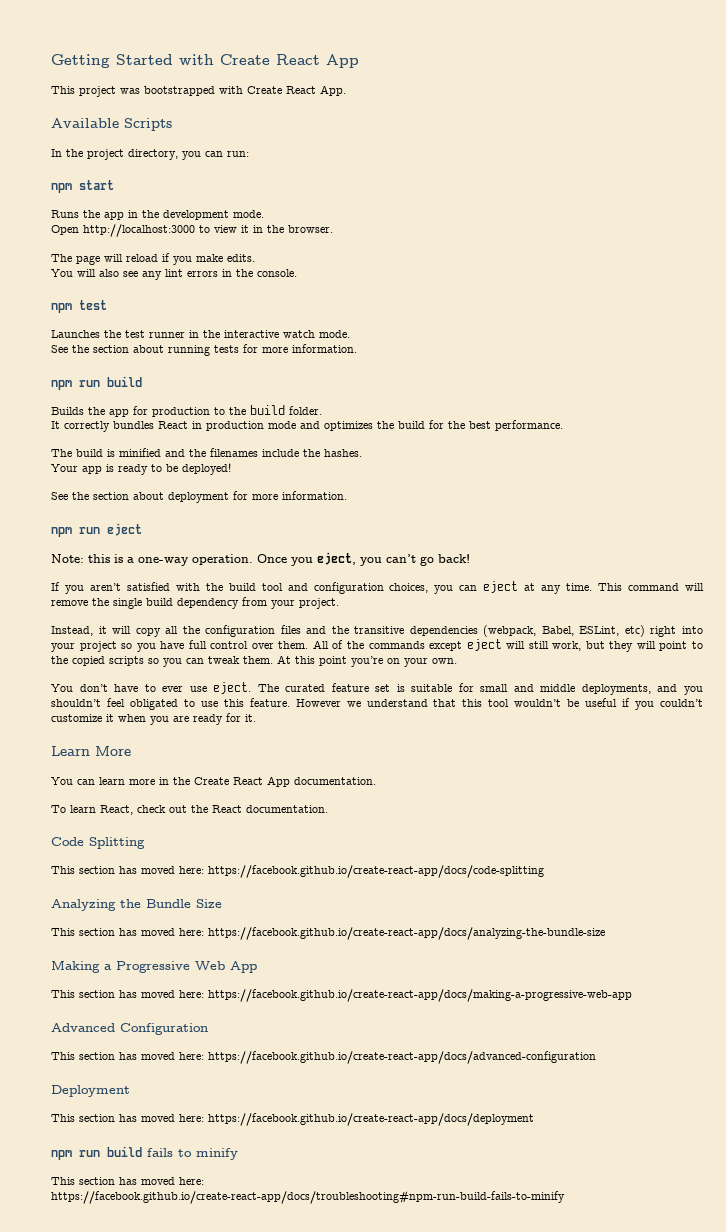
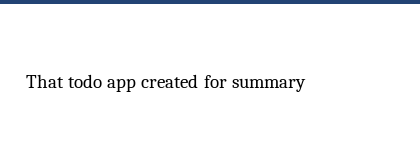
- Getting Started with Create React App
- This project was bootstrapped with Create React App.
- Available Scripts
- In the project directory, you can run:
- npm start
- Runs the app in the development mode.
- Open http://localhost:3000 to view it in the browser.
- The page will reload if you make edits.
- You will also see any lint errors in the console.
- npm test
- Launches the test runner in the interactive watch mode.
- See the section about running tests for more information.
- npm run build
- Builds the app for production to the build folder.
- It correctly bundles React in production mode and optimizes the build for the best performance.
- The build is minified and the filenames include the hashes.
- Your app is ready to be deployed!
- See the section about deployment for more information.
- npm run eject
- Note: this is a one-way operation. Once you eject, you can’t go back!
- If you aren’t satisfied with the build tool and configuration choices, you can eject at any time. This command will remove the single build dependency from your project.
- Instead, it will copy all the configuration files and the transitive dependencies (webpack, Babel, ESLint, etc) right into your project so you have full control over them. All of the commands except eject will still work, but they will point to the copied scripts so you can tweak them. At this point you’re on your own.
- You don’t have to ever use eject. The curated feature set is suitable for small and middle deployments, and you shouldn’t feel obligated to use this feature. However we understand that this tool wouldn’t be useful if you couldn’t customize it when you are ready for it.
- Learn More
- You can learn more in the Create React App documentation.
- To learn React, check out the React documentation.
- Code Splitting
- This section has moved here: https://facebook.github.io/create-react-app/docs/code-splitting
- Analyzing the Bundle Size
- This section has moved here: https://facebook.github.io/create-react-app/docs/analyzing-the-bundle-size
- Making a Progressive Web App
- This section has moved here: https://facebook.github.io/create-react-app/docs/making-a-progressive-web-app
- Advanced Configuration
- This section has moved here: https://facebook.github.io/create-react-app/docs/advanced-configuration
- Deployment
- This section has moved here: https://facebook.github.io/create-react-app/docs/deployment
- npm run build fails to minify
- This section has moved here: https://facebook.github.io/create-react-app/docs/troubleshooting#npm-run-build-fails-to-minify
+ That todo app created for summary

